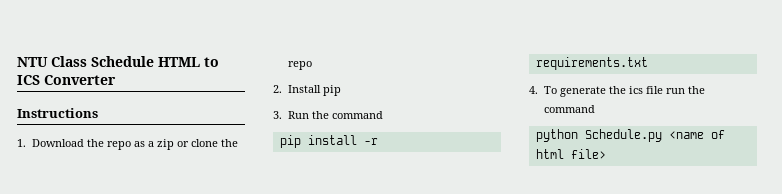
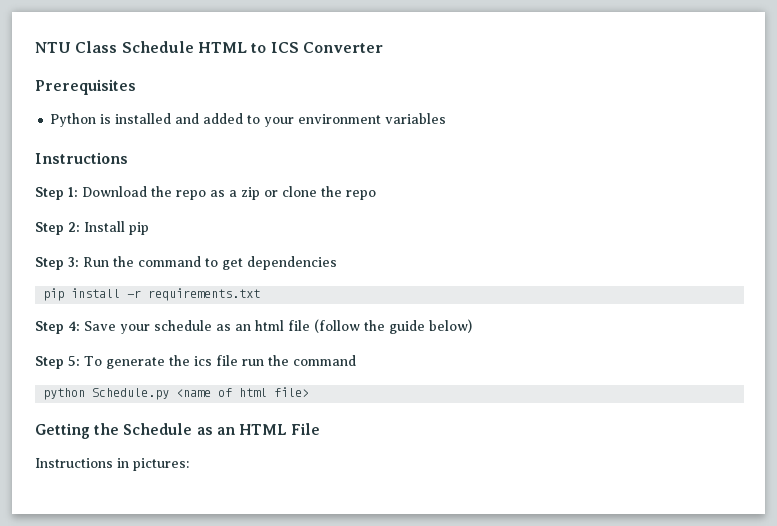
+ Prerequisites
+ Python is installed and added to your environment variables
- 1. Download the repo as a zip or clone the repo
+ Step 1: Download the repo as a zip or clone the repo
- 2. Install pip
+ Step 2: Install pip
- 3. Run the command
+ Step 3: Run the command to get dependencies
- 4. To generate the ics file run the command
+ Step 4: Save your schedule as an html file (follow the guide below)
+ Step 5: To generate the ics file run the command
+ Getting the Schedule as an HTML File
+ Instructions in pictures:

